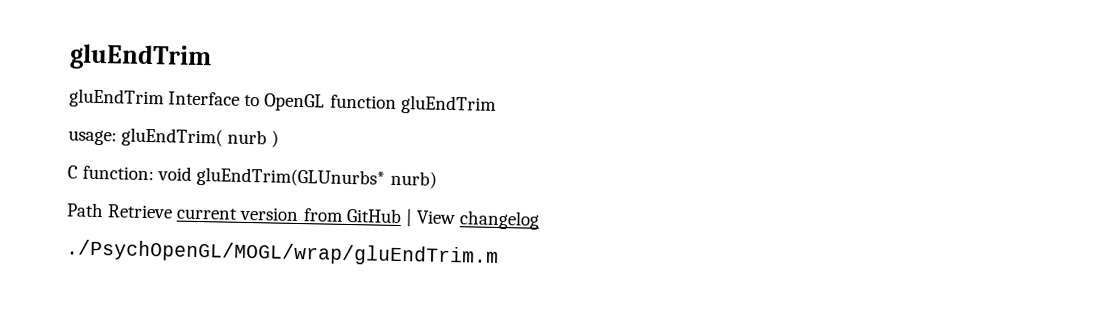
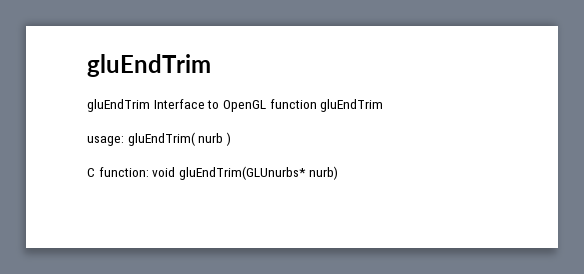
- Path Retrieve current version from GitHub | View changelog
- ./PsychOpenGL/MOGL/wrap/gluEndTrim.m

